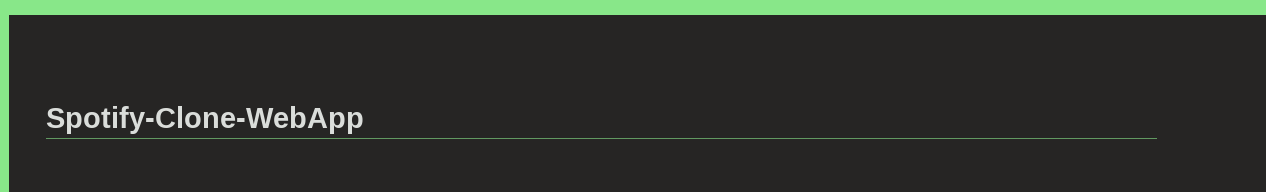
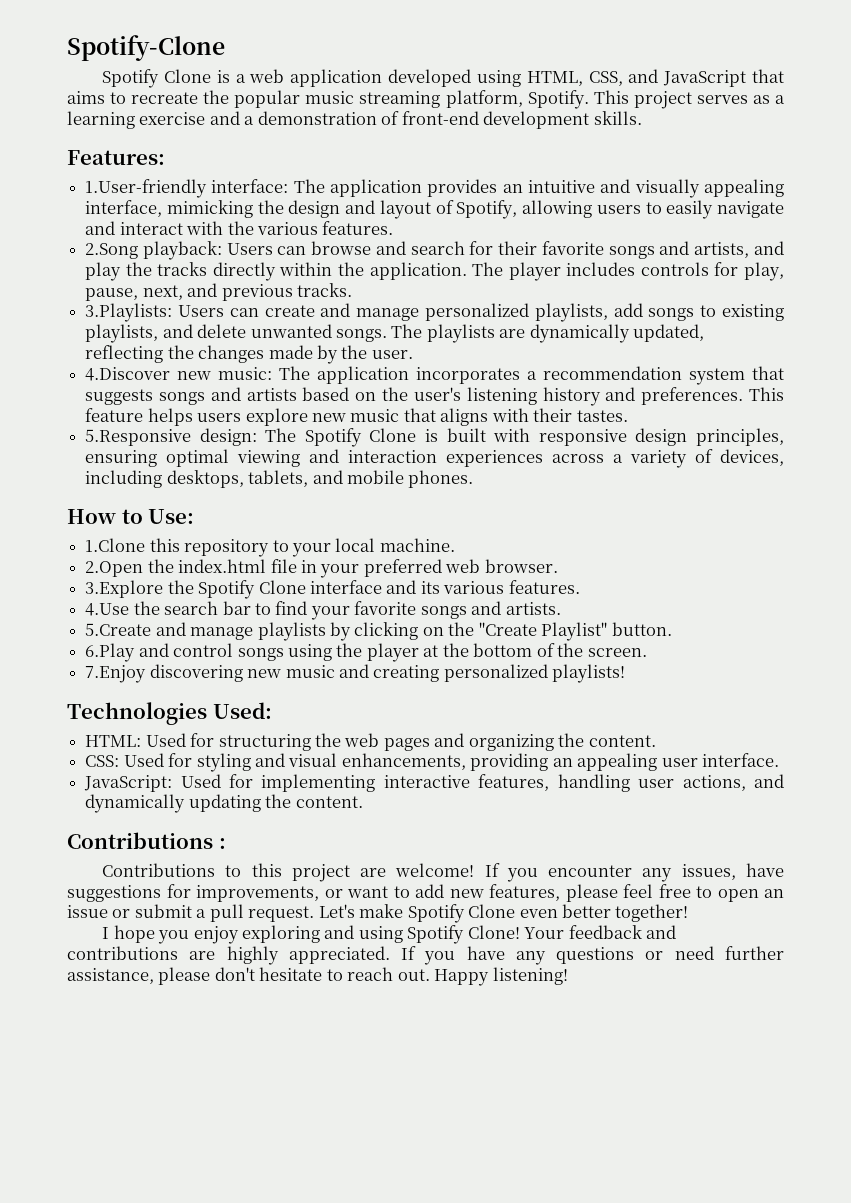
- Spotify-Clone-WebApp
+ Spotify-Clone
+ Spotify Clone is a web application developed using HTML, CSS, and JavaScript that aims to recreate the popular music streaming platform, Spotify. This project serves as a learning exercise and a demonstration of front-end development skills.
+ Features:
+ 1.User-friendly interface: The application provides an intuitive and visually appealing interface, mimicking the design and layout of Spotify, allowing users to easily navigate and interact with the various features.
+ 2.Song playback: Users can browse and search for their favorite songs and artists, and play the tracks directly within the application. The player includes controls for play, pause, next, and previous tracks.
+ 3.Playlists: Users can create and manage personalized playlists, add songs to existing playlists, and delete unwanted songs. The playlists are dynamically updated, reflecting the changes made by the user.
+ 4.Discover new music: The application incorporates a recommendation system that suggests songs and artists based on the user's listening history and preferences. This feature helps users explore new music that aligns with their tastes.
+ 5.Responsive design: The Spotify Clone is built with responsive design principles, ensuring optimal viewing and interaction experiences across a variety of devices, including desktops, tablets, and mobile phones.
+ How to Use:
+ 1.Clone this repository to your local machine.
+ 2.Open the index.html file in your preferred web browser.
+ 3.Explore the Spotify Clone interface and its various features.
+ 4.Use the search bar to find your favorite songs and artists.
+ 5.Create and manage playlists by clicking on the "Create Playlist" button.
+ 6.Play and control songs using the player at the bottom of the screen.
+ 7.Enjoy discovering new music and creating personalized playlists!
+ Technologies Used:
+ HTML: Used for structuring the web pages and organizing the content.
+ CSS: Used for styling and visual enhancements, providing an appealing user interface.
+ JavaScript: Used for implementing interactive features, handling user actions, and dynamically updating the content.
+ Contributions :
+ Contributions to this project are welcome! If you encounter any issues, have suggestions for improvements, or want to add new features, please feel free to open an issue or submit a pull request. Let's make Spotify Clone even better together!
+ I hope you enjoy exploring and using Spotify Clone! Your feedback and contributions are highly appreciated. If you have any questions or need further assistance, please don't hesitate to reach out. Happy listening!

